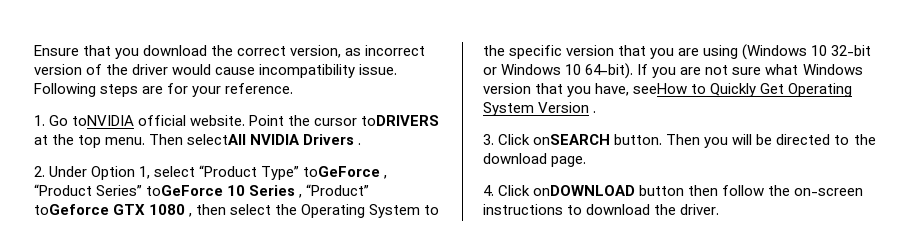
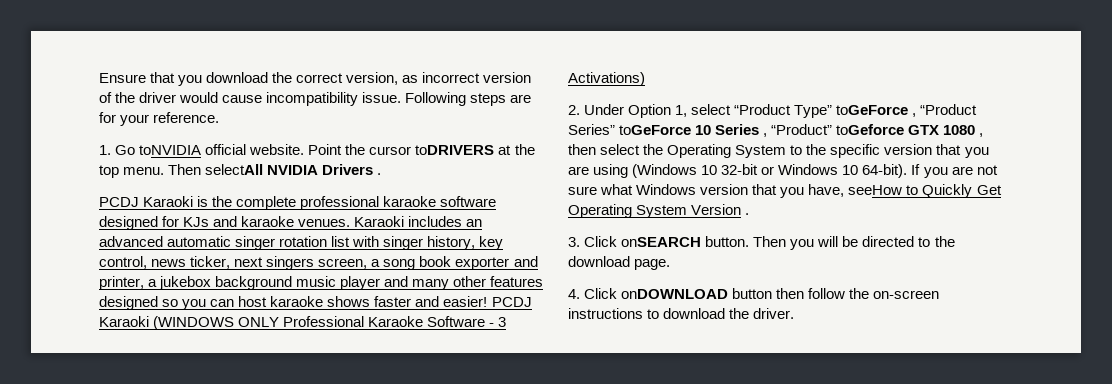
+ PCDJ Karaoki is the complete professional karaoke software designed for KJs and karaoke venues. Karaoki includes an advanced automatic singer rotation list with singer history, key control, news ticker, next singers screen, a song book exporter and printer, a jukebox background music player and many other features designed so you can host karaoke shows faster and easier! PCDJ Karaoki (WINDOWS ONLY Professional Karaoke Software - 3 Activations)

